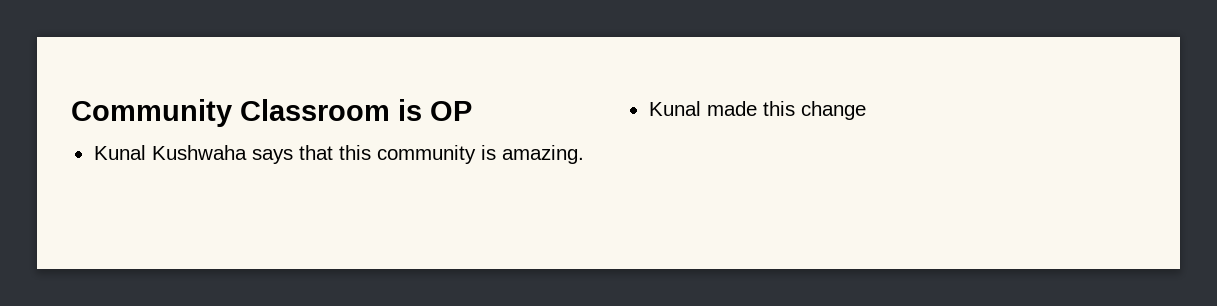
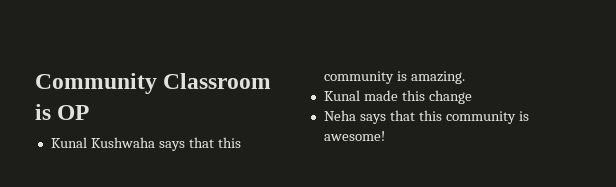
+ Neha says that this community is awesome!

